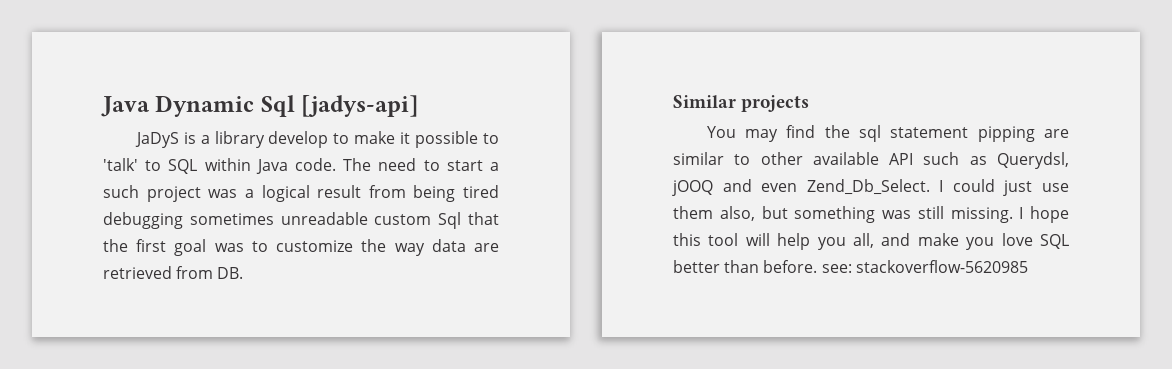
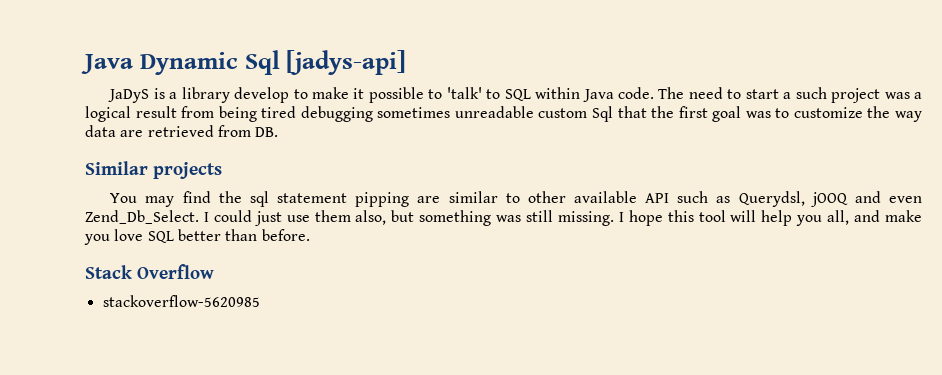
- I hope this tool will help you all, and make you love SQL better than before. see: stackoverflow-5620985
+ I hope this tool will help you all, and make you love SQL better than before.
+ Stack Overflow
+ stackoverflow-5620985

